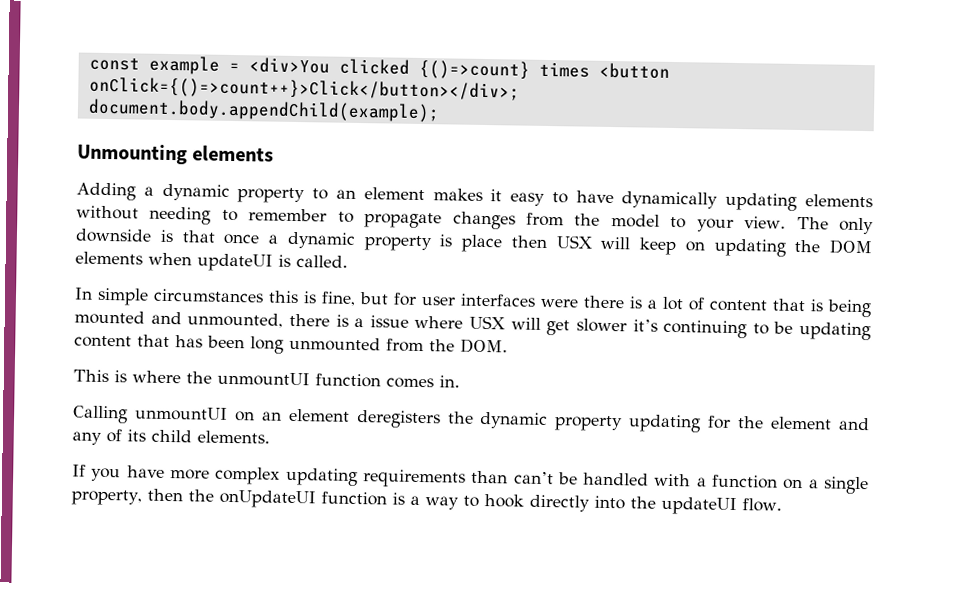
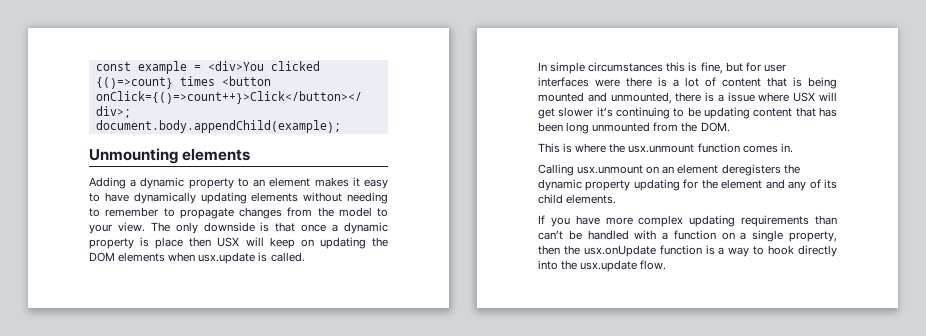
- The only downside is that once a dynamic property is place then USX will keep on updating the DOM elements when updateUI is called.
+ The only downside is that once a dynamic property is place then USX will keep on updating the DOM elements when usx.update is called.
- This is where the unmountUI function comes in.
+ This is where the usx.unmount function comes in.
- Calling unmountUI on an element deregisters the dynamic property updating for the element and any of its child elements.
+ Calling usx.unmount on an element deregisters the dynamic property updating for the element and any of its child elements.
- If you have more complex updating requirements than can’t be handled with a function on a single property, then the onUpdateUI function is a way to hook directly into the updateUI flow.
+ If you have more complex updating requirements than can’t be handled with a function on a single property, then the usx.onUpdate function is a way to hook directly into the usx.update flow.

